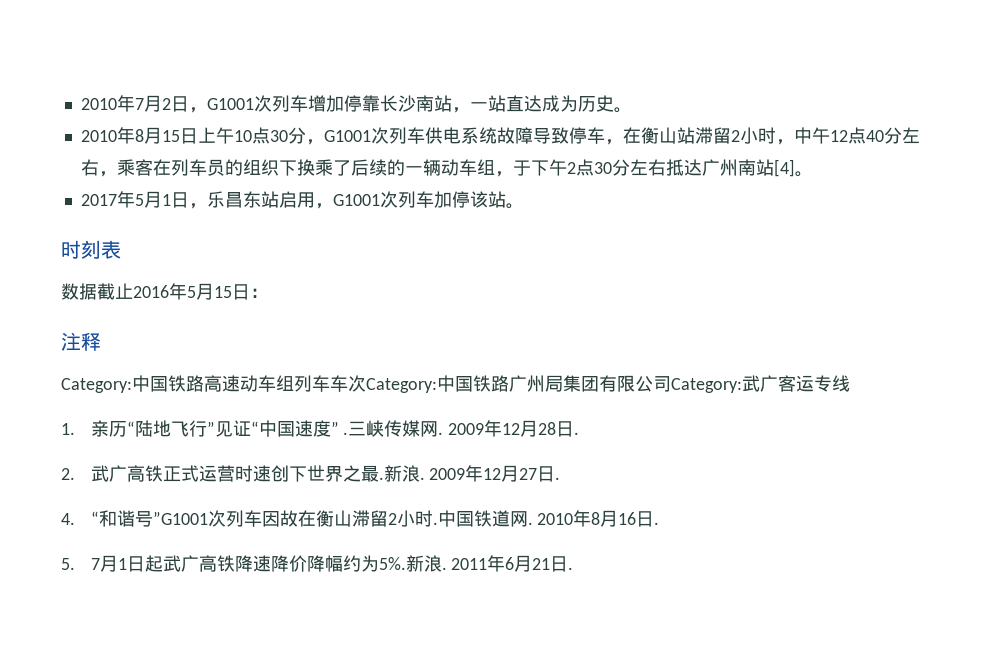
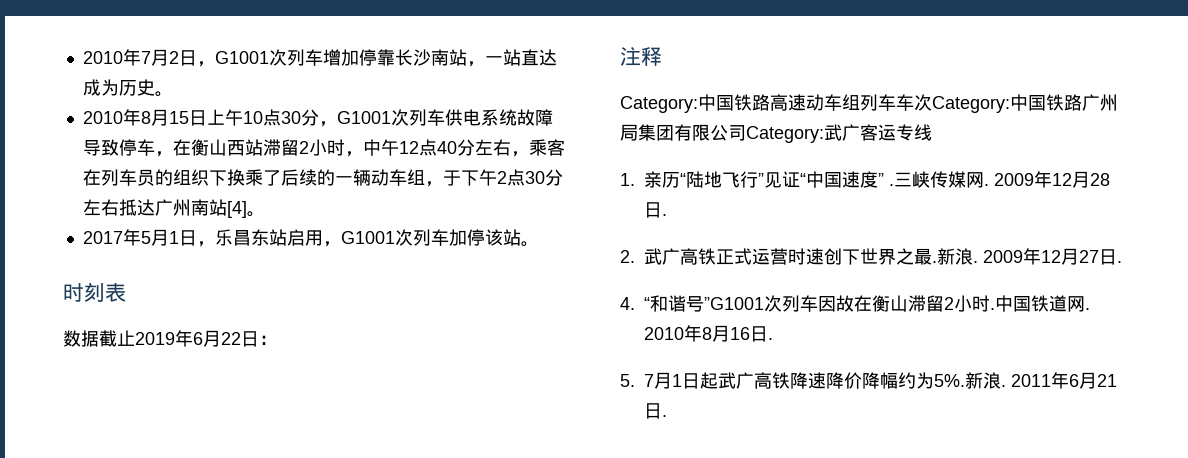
- 2010年8月15日上午10点30分，G1001次列车供电系统故障导致停车，在衡山站滞留2小时，中午12点40分左右，乘客在列车员的组织下换乘了后续的一辆动车组，于下午2点30分左右抵达广州南站[4]。
+ 2010年8月15日上午10点30分，G1001次列车供电系统故障导致停车，在衡山西站滞留2小时，中午12点40分左右，乘客在列车员的组织下换乘了后续的一辆动车组，于下午2点30分左右抵达广州南站[4]。
- 数据截止2016年5月15日：
+ 数据截止2019年6月22日：

